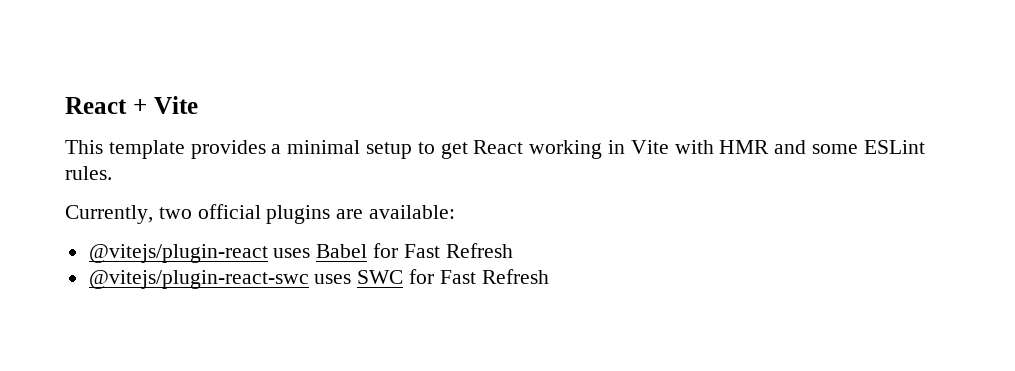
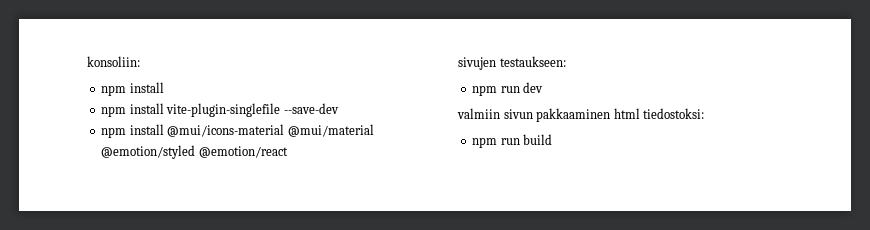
- React + Vite
- This template provides a minimal setup to get React working in Vite with HMR and some ESLint rules.
- Currently, two official plugins are available:
- @vitejs/plugin-react uses Babel for Fast Refresh
- @vitejs/plugin-react-swc uses SWC for Fast Refresh
+ konsoliin:
+ npm install
+ npm install vite-plugin-singlefile --save-dev
+ npm install @mui/icons-material @mui/material @emotion/styled @emotion/react
+ sivujen testaukseen:
+ npm run dev
+ valmiin sivun pakkaaminen html tiedostoksi:
+ npm run build

